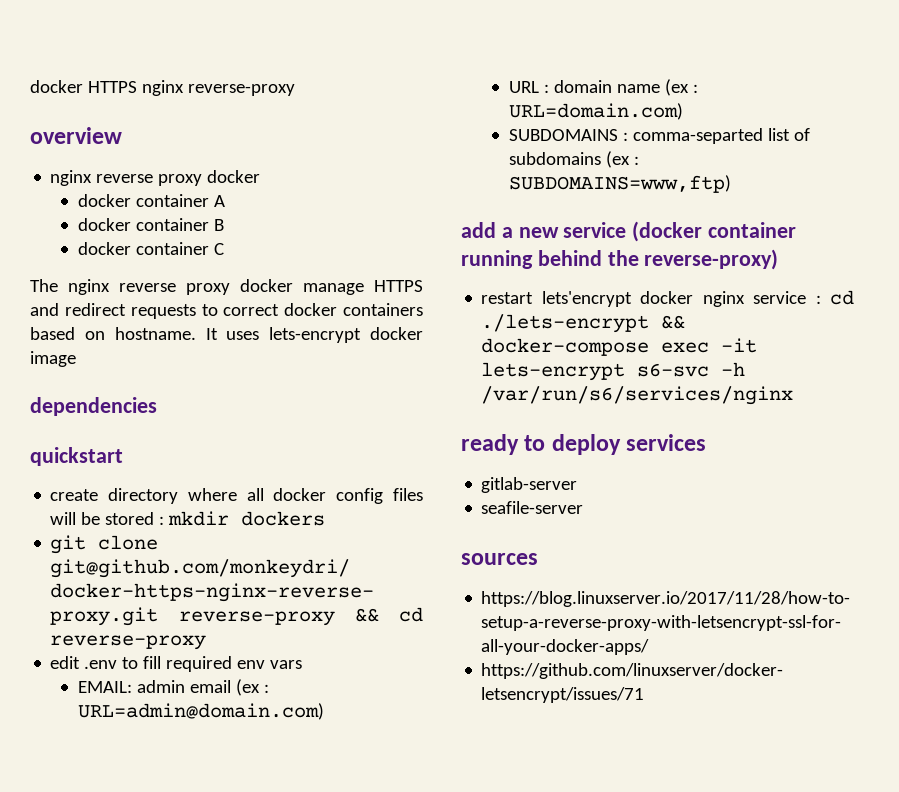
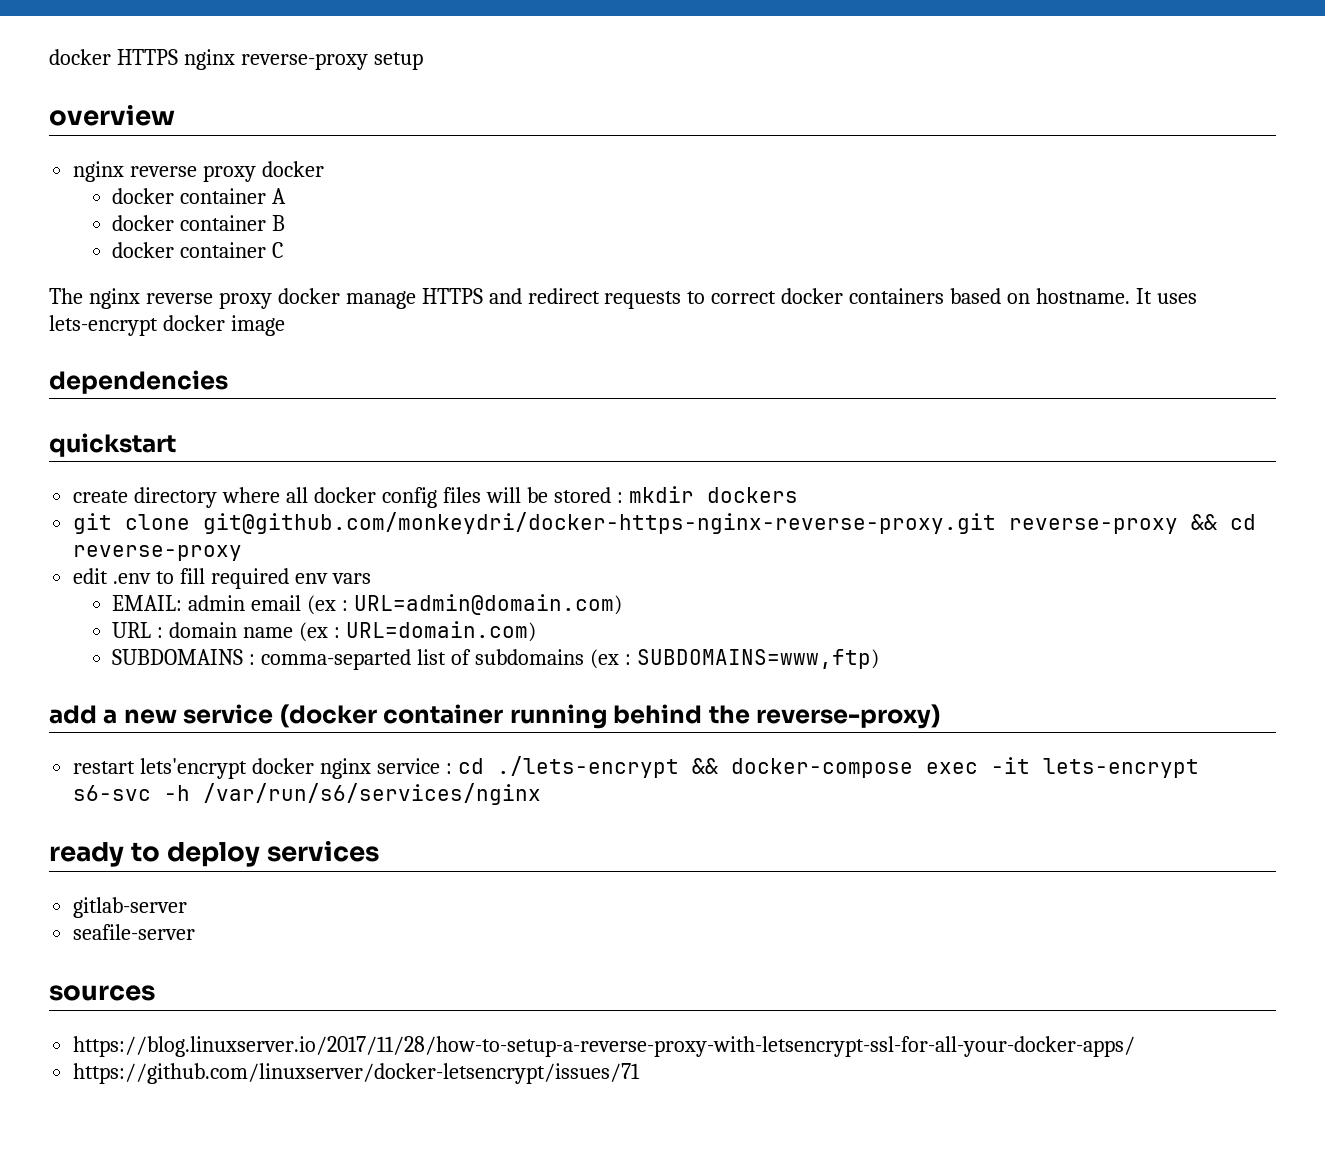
- docker HTTPS nginx reverse-proxy
+ docker HTTPS nginx reverse-proxy setup

